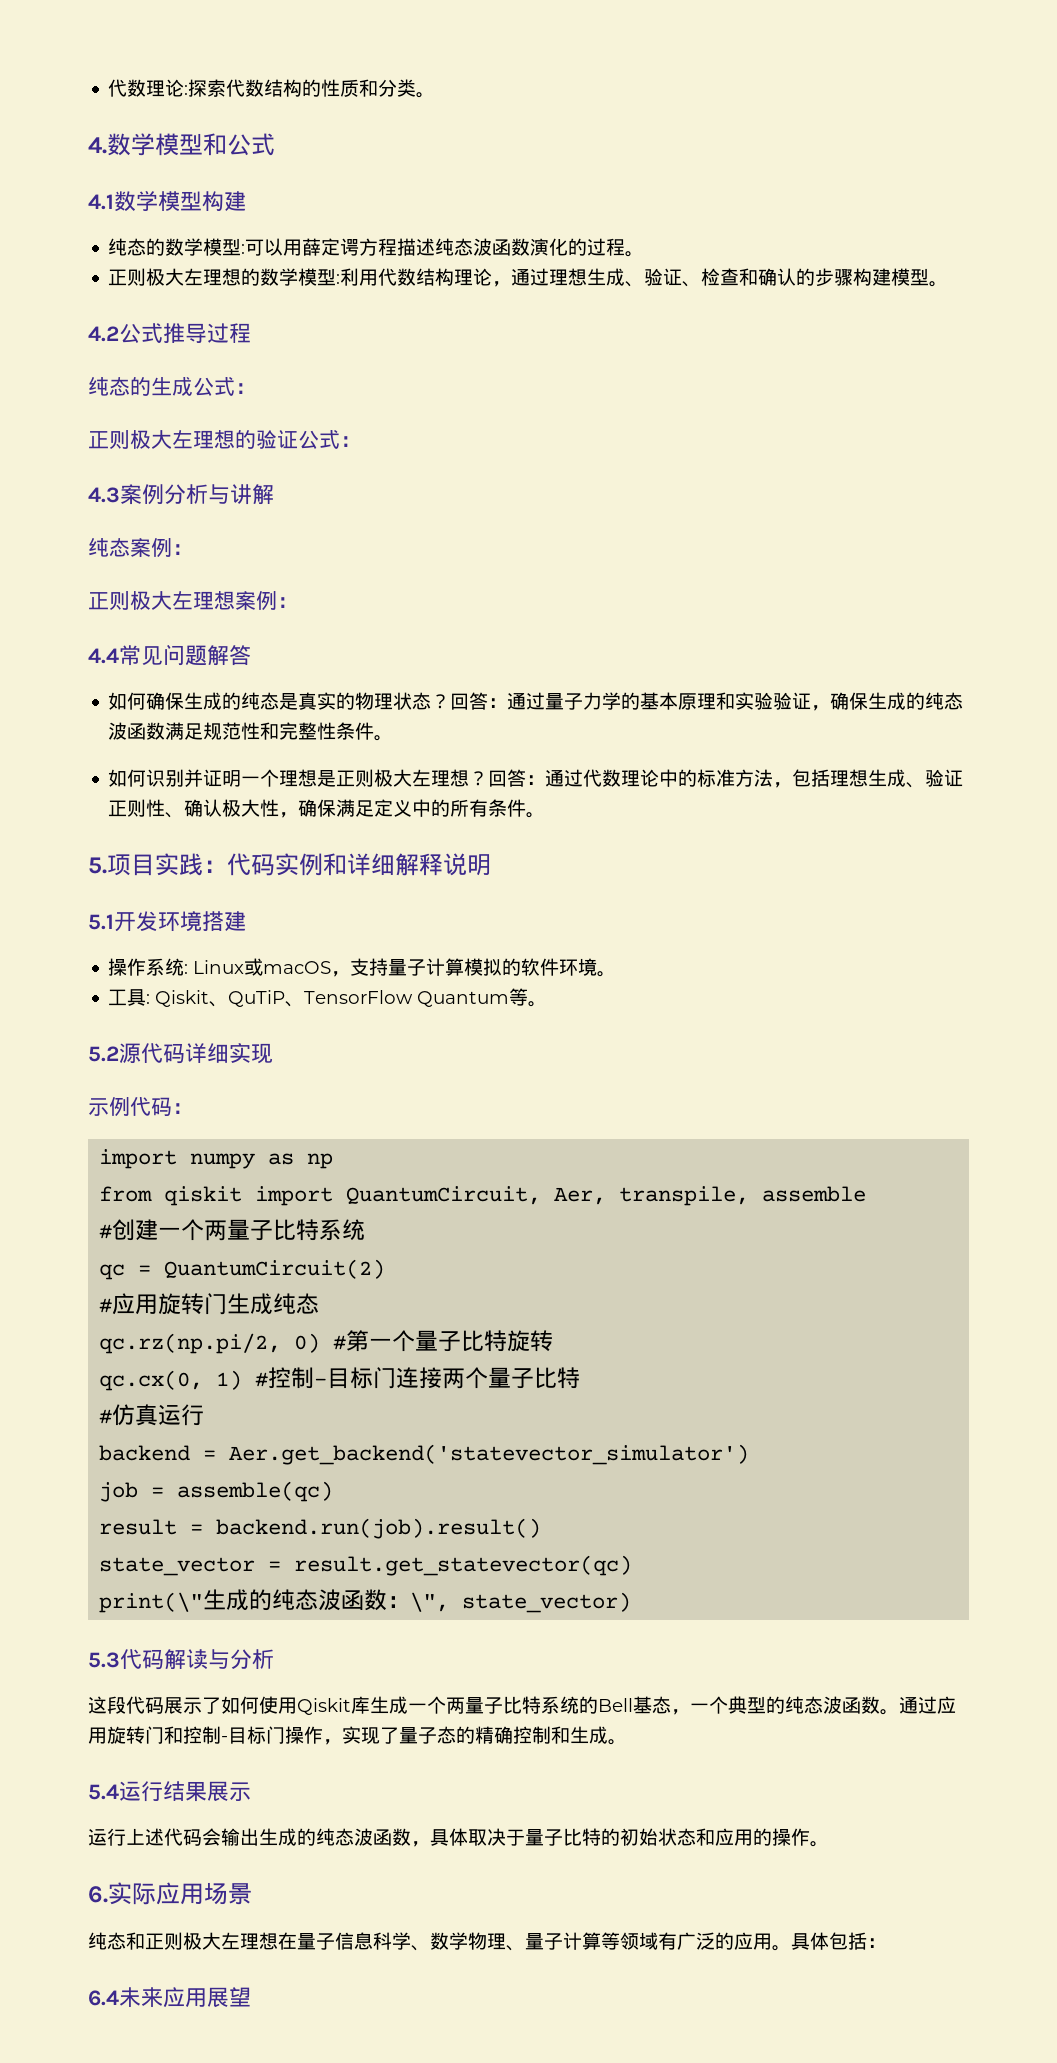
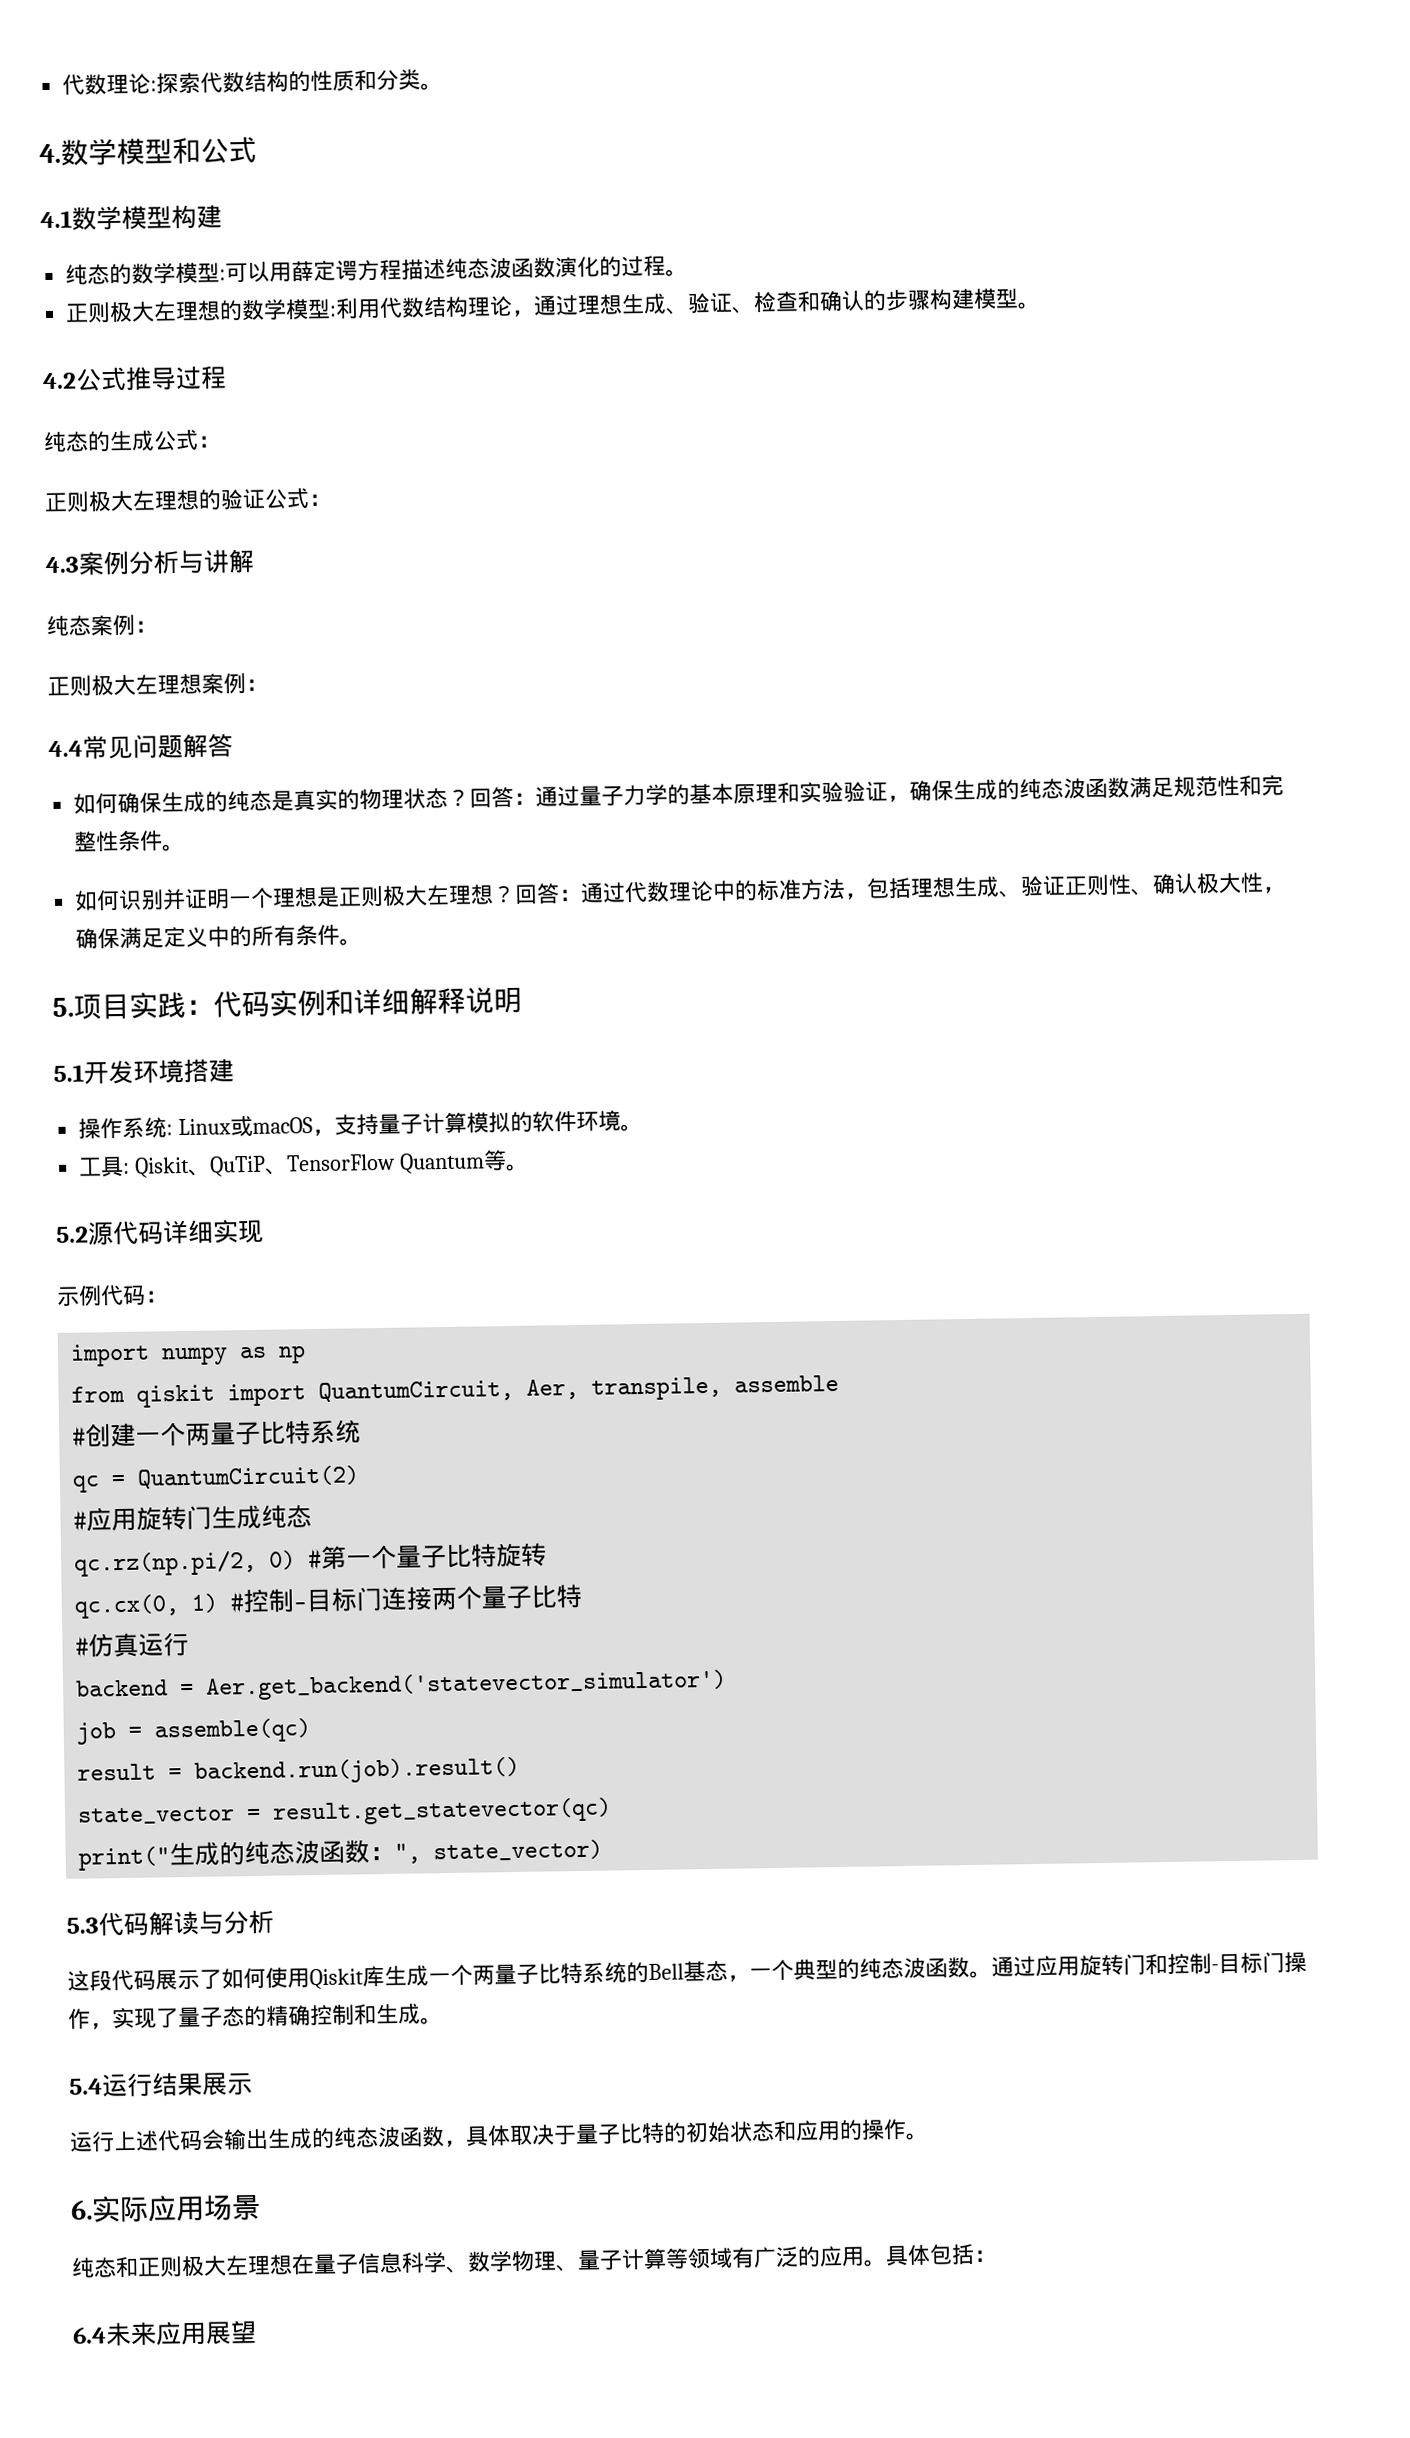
- print(\"生成的纯态波函数：\", state_vector)
+ print("生成的纯态波函数：", state_vector)

